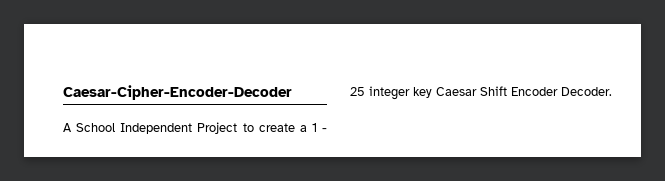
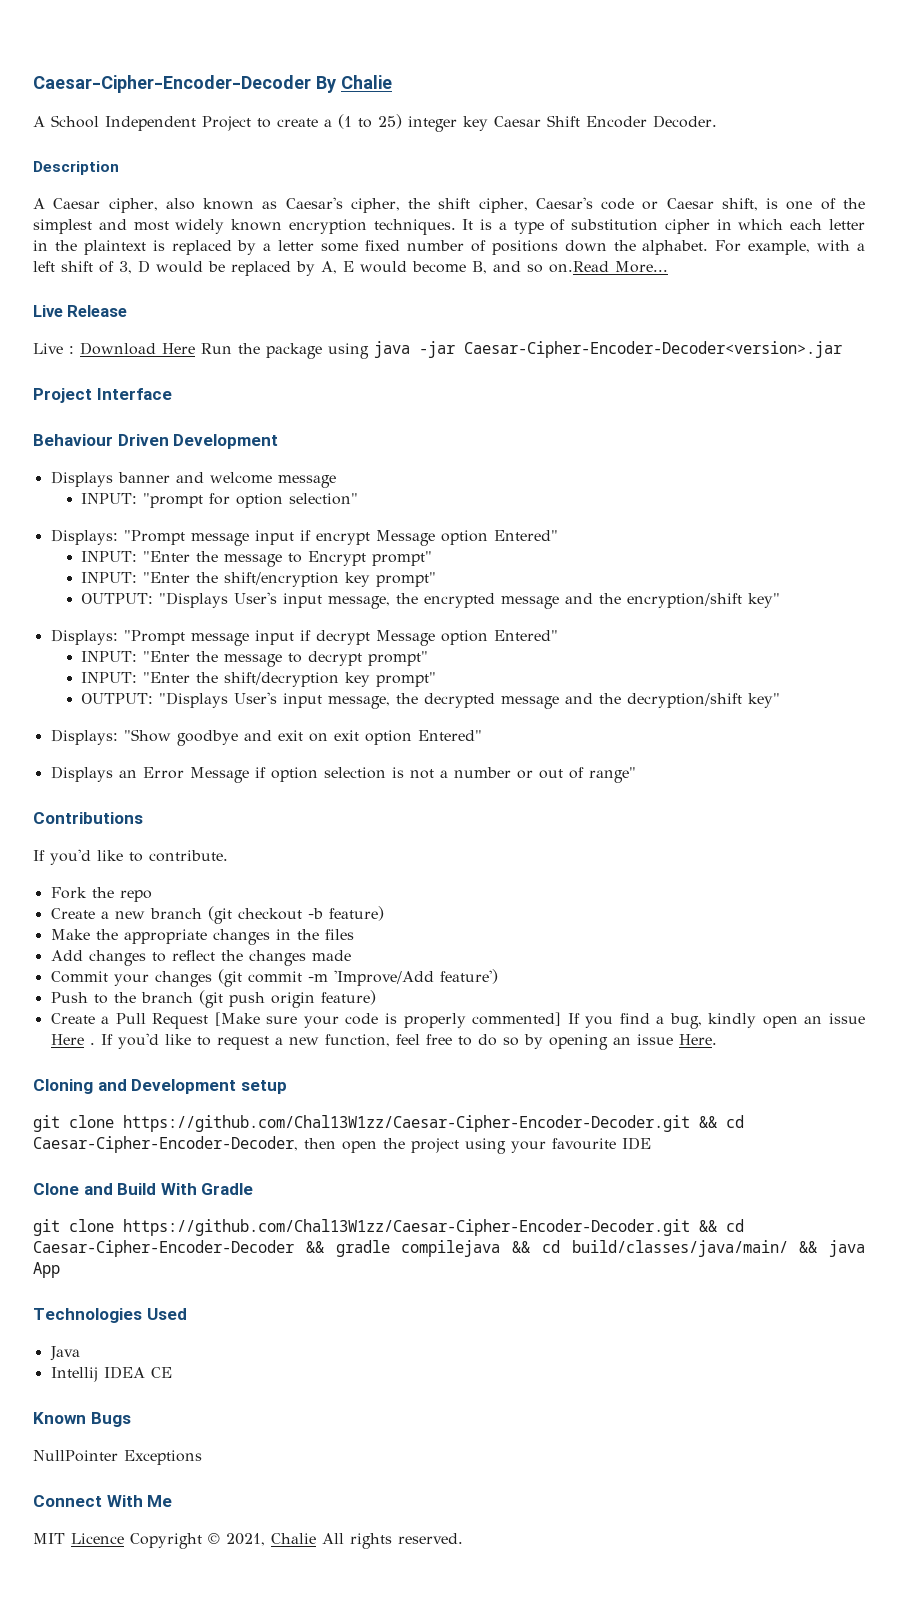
- Caesar-Cipher-Encoder-Decoder
+ Caesar-Cipher-Encoder-Decoder By Chalie
- A School Independent Project to create a 1 - 25 integer key Caesar Shift Encoder Decoder.
+ A School Independent Project to create a (1 to 25) integer key Caesar Shift Encoder Decoder.
+ Description
+ A Caesar cipher, also known as Caesar's cipher, the shift cipher, Caesar's code or Caesar shift, is one of the simplest and most widely known encryption techniques. It is a type of substitution cipher in which each letter in the plaintext is replaced by a letter some fixed number of positions down the alphabet. For example, with a left shift of 3, D would be replaced by A, E would become B, and so on.Read More...
+ Live Release
+ Live : Download Here Run the package using java -jar Caesar-Cipher-Encoder-Decoder<version>.jar
+ Project Interface
+ Behaviour Driven Development
+ Displays banner and welcome message
+ INPUT: "prompt for option selection"
+ Displays: "Prompt message input if encrypt Message option Entered"
+ INPUT: "Enter the message to Encrypt prompt"
+ INPUT: "Enter the shift/encryption key prompt"
+ OUTPUT: "Displays User's input message, the encrypted message and the encryption/shift key"
+ Displays: "Prompt message input if decrypt Message option Entered"
+ INPUT: "Enter the message to decrypt prompt"
+ INPUT: "Enter the shift/decryption key prompt"
+ OUTPUT: "Displays User's input message, the decrypted message and the decryption/shift key"
+ Displays: "Show goodbye and exit on exit option Entered"
+ Displays an Error Message if option selection is not a number or out of range"
+ Contributions
+ If you'd like to contribute.
+ Fork the repo
+ Create a new branch (git checkout -b feature)
+ Make the appropriate changes in the files
+ Add changes to reflect the changes made
+ Commit your changes (git commit -m 'Improve/Add feature')
+ Push to the branch (git push origin feature)
+ Create a Pull Request [Make sure your code is properly commented] If you find a bug, kindly open an issue Here . If you'd like to request a new function, feel free to do so by opening an issue Here.
+ Cloning and Development setup
+ git clone https://github.com/Chal13W1zz/Caesar-Cipher-Encoder-Decoder.git && cd Caesar-Cipher-Encoder-Decoder, then open the project using your favourite IDE
+ Clone and Build With Gradle
+ git clone https://github.com/Chal13W1zz/Caesar-Cipher-Encoder-Decoder.git && cd Caesar-Cipher-Encoder-Decoder && gradle compilejava && cd build/classes/java/main/ && java App
+ Technologies Used
+ Java
+ Intellij IDEA CE
+ Known Bugs
+ NullPointer Exceptions
+ Connect With Me
+ MIT Licence Copyright © 2021, Chalie All rights reserved.

